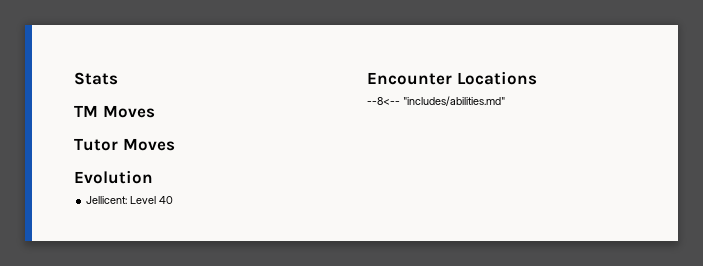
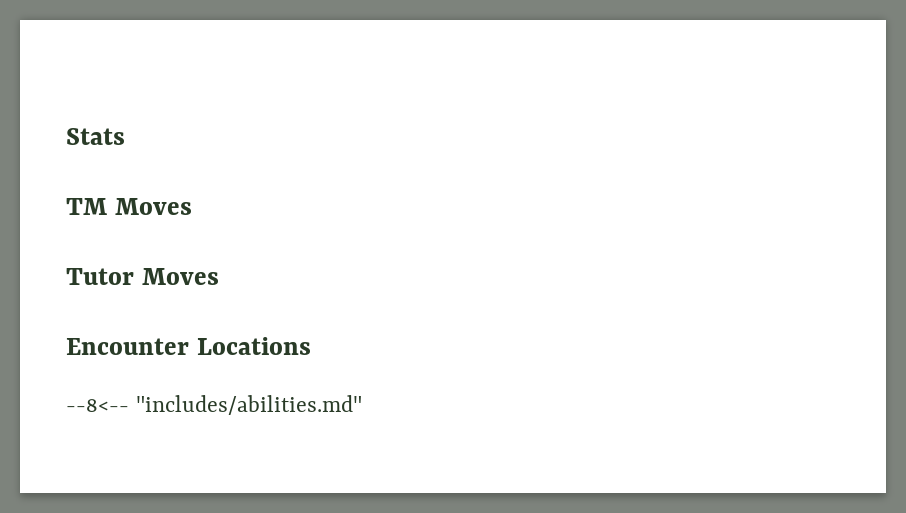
- Evolution
- Jellicent: Level 40

